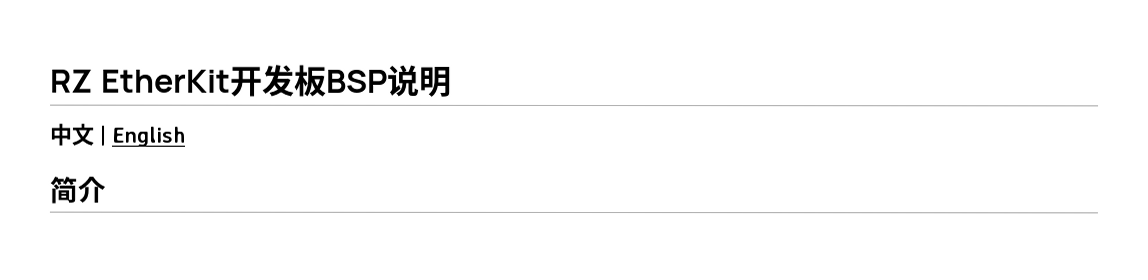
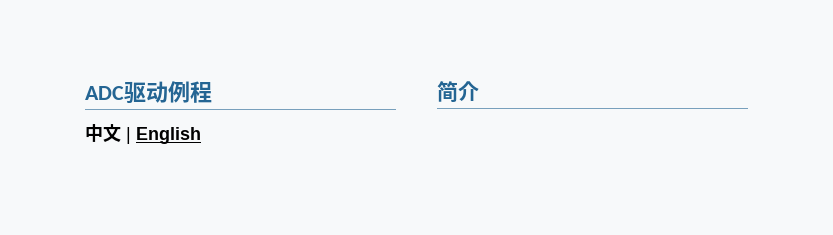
- RZ EtherKit开发板BSP说明
+ ADC驱动例程

